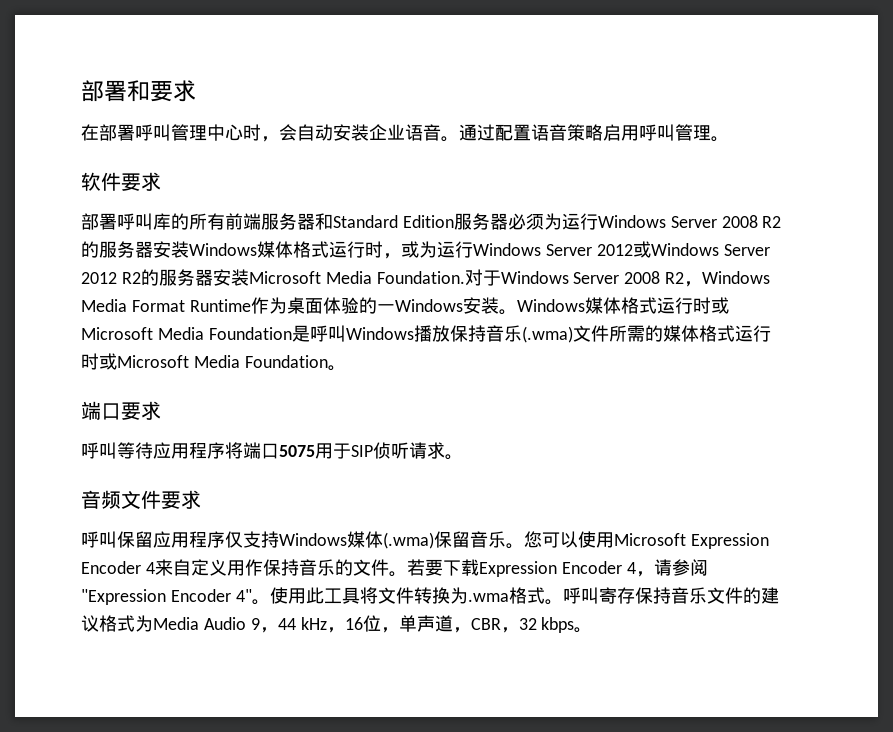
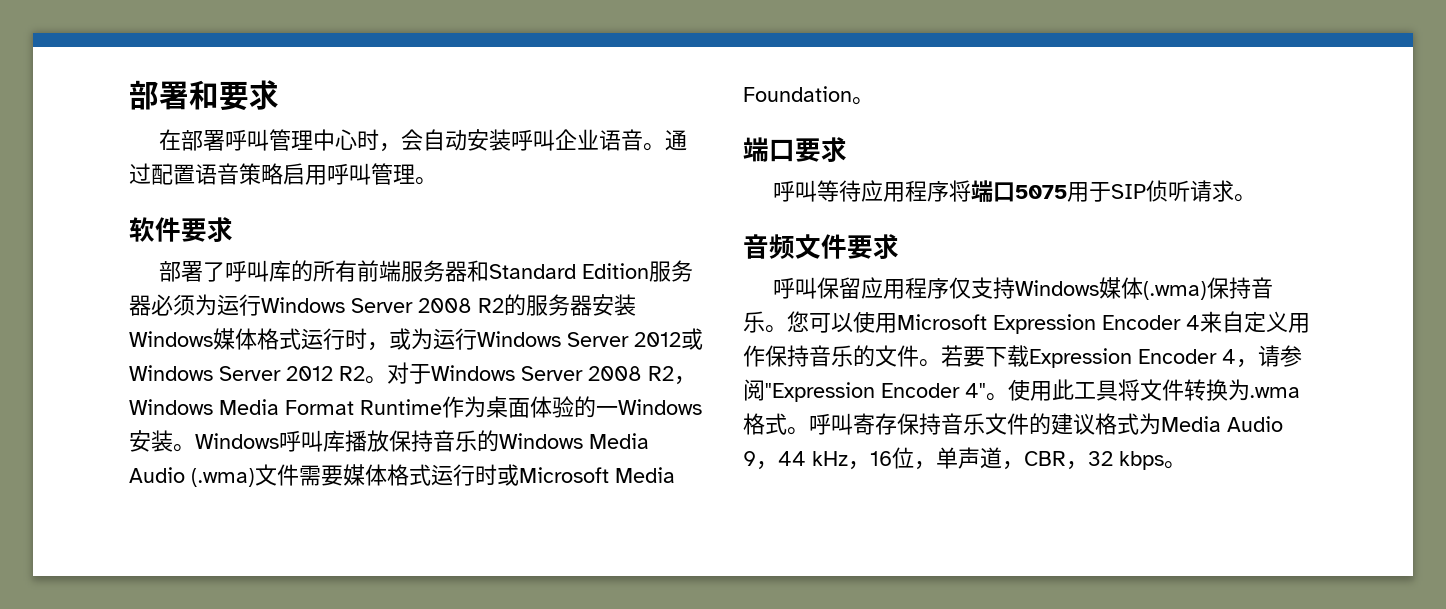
- 在部署呼叫管理中心时，会自动安装企业语音。
+ 在部署呼叫管理中心时，会自动安装呼叫企业语音。
- 部署呼叫库的所有前端服务器和Standard Edition服务器必须为运行Windows Server 2008 R2的服务器安装Windows媒体格式运行时，或为运行Windows Server 2012或Windows Server 2012 R2的服务器安装Microsoft Media Foundation.
+ 部署了呼叫库的所有前端服务器和Standard Edition服务器必须为运行Windows Server 2008 R2的服务器安装Windows媒体格式运行时，或为运行Windows Server 2012或Windows Server 2012 R2。
- Windows媒体格式运行时或Microsoft Media Foundation是呼叫Windows播放保持音乐(.wma)文件所需的媒体格式运行时或Microsoft Media Foundation。
+ Windows呼叫库播放保持音乐的Windows Media Audio (.wma)文件需要媒体格式运行时或Microsoft Media Foundation。
- 呼叫保留应用程序仅支持Windows媒体(.wma)保留音乐。
+ 呼叫保留应用程序仅支持Windows媒体(.wma)保持音乐。

